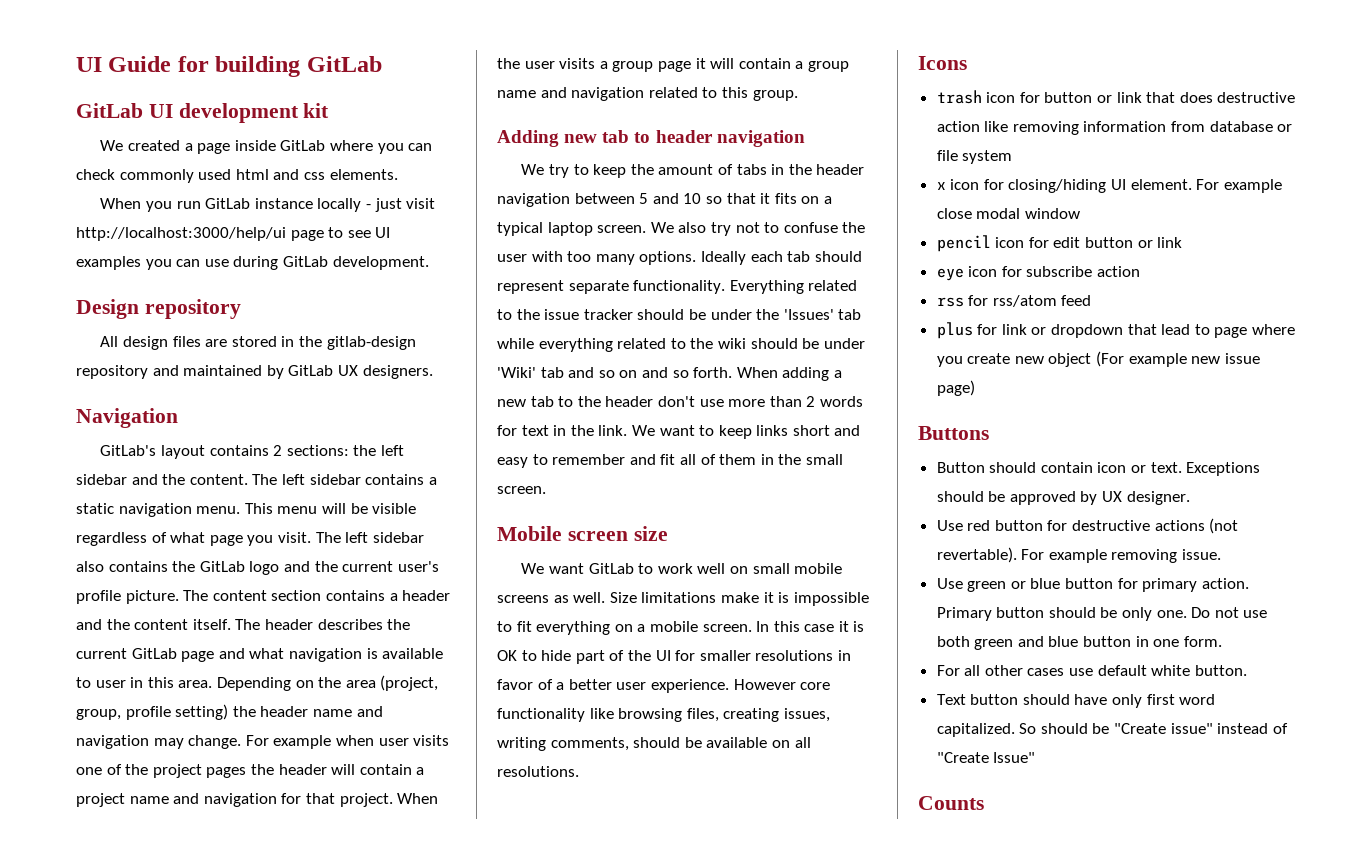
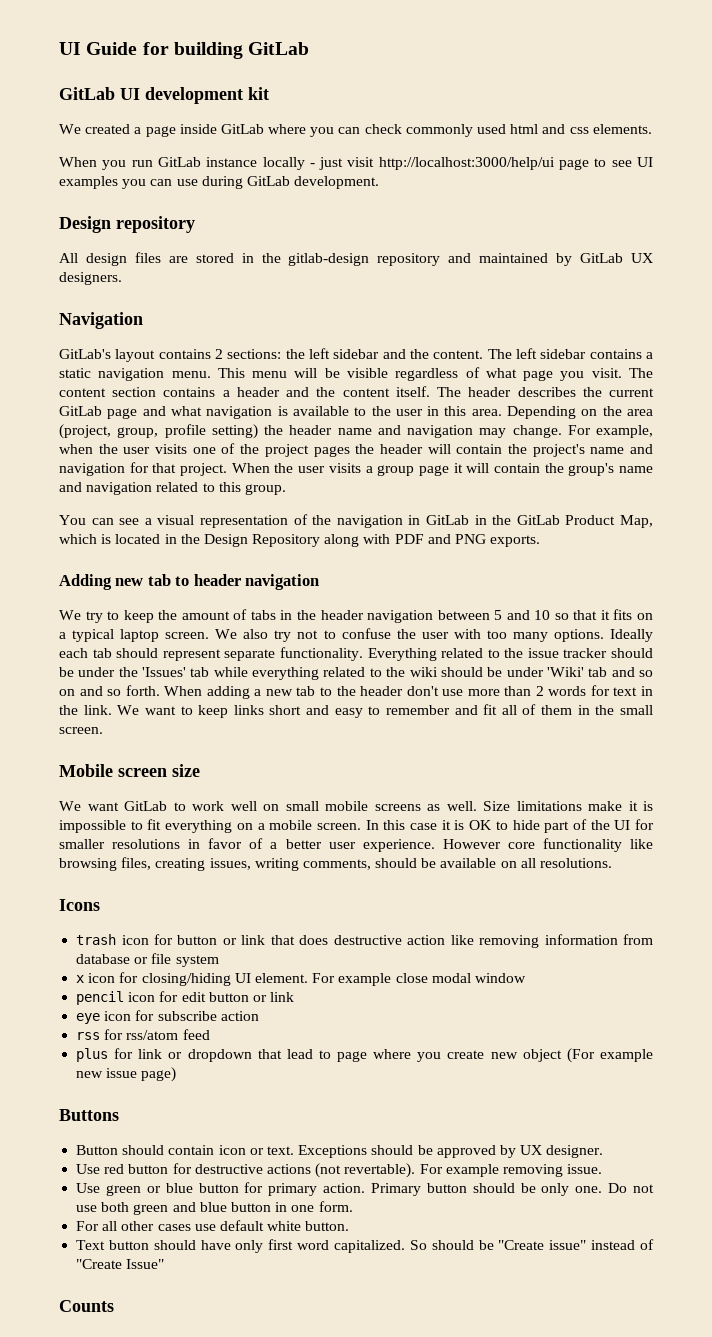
- The left sidebar also contains the GitLab logo and the current user's profile picture. The content section contains a header and the content itself.
+ The content section contains a header and the content itself.
- The header describes the current GitLab page and what navigation is available to user in this area.
+ The header describes the current GitLab page and what navigation is available to the user in this area.
- For example when user visits one of the project pages the header will contain a project name and navigation for that project.
+ For example, when the user visits one of the project pages the header will contain the project's name and navigation for that project.
- When the user visits a group page it will contain a group name and navigation related to this group.
+ When the user visits a group page it will contain the group's name and navigation related to this group.
+ You can see a visual representation of the navigation in GitLab in the GitLab Product Map, which is located in the Design Repository along with PDF and PNG exports.

